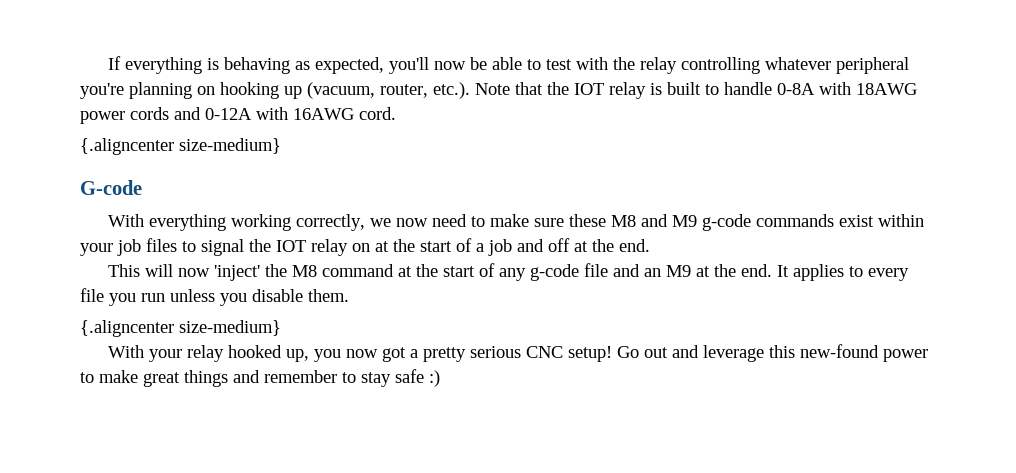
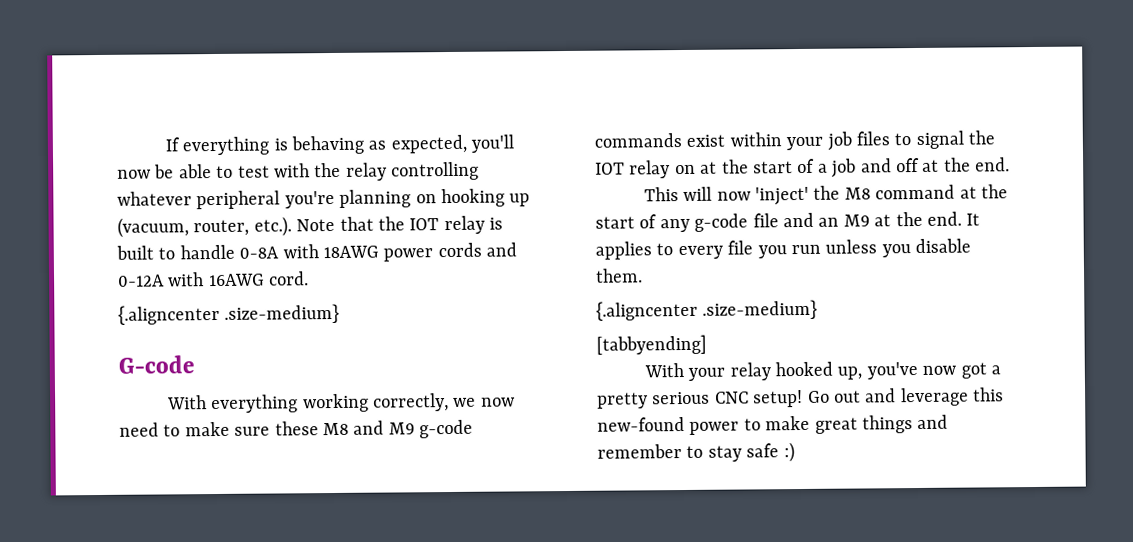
  If everything is behaving as expected, you'll now be able to test with the relay controlling whatever peripheral you're planning on hooking up (vacuum, router, etc.). Note that the IOT relay is built to handle 0-8A with 18AWG power cords and 0-12A with 16AWG cord.
- {.aligncenter size-medium}
+ {.aligncenter .size-medium}
  It applies to every file you run unless you disable them.
- {.aligncenter size-medium}
+ {.aligncenter .size-medium}
+ [tabbyending]
- With your relay hooked up, you now got a pretty serious CNC setup!
+ With your relay hooked up, you've now got a pretty serious CNC setup!

